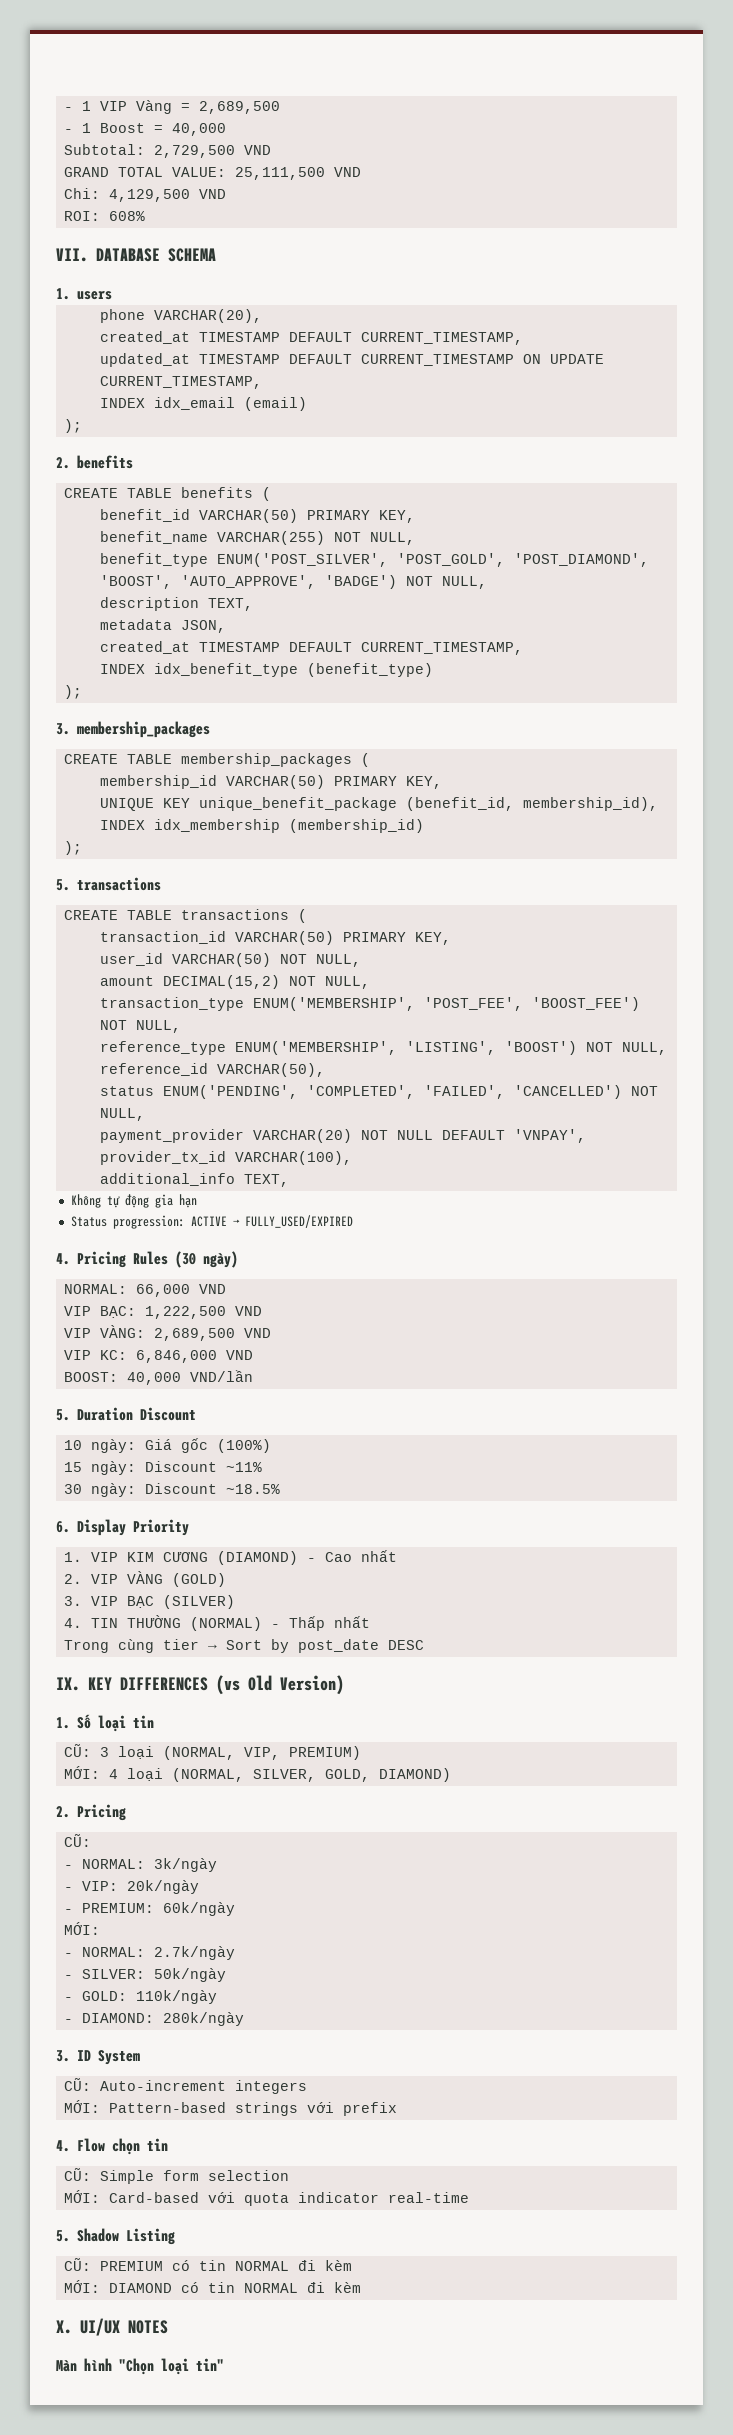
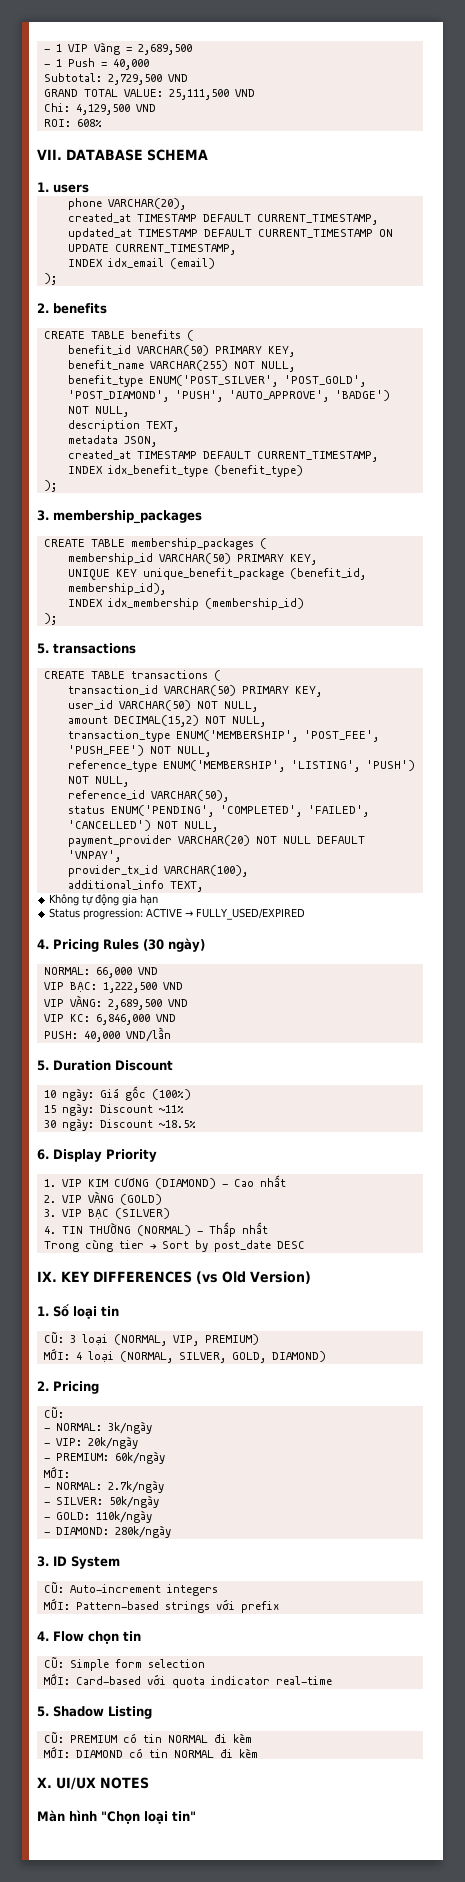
- - 1 Boost = 40,000
+ - 1 Push = 40,000
- benefit_type ENUM('POST_SILVER', 'POST_GOLD', 'POST_DIAMOND', 'BOOST', 'AUTO_APPROVE', 'BADGE') NOT NULL,
+ benefit_type ENUM('POST_SILVER', 'POST_GOLD', 'POST_DIAMOND', 'PUSH', 'AUTO_APPROVE', 'BADGE') NOT NULL,
- transaction_type ENUM('MEMBERSHIP', 'POST_FEE', 'BOOST_FEE') NOT NULL,
+ transaction_type ENUM('MEMBERSHIP', 'POST_FEE', 'PUSH_FEE') NOT NULL,
- reference_type ENUM('MEMBERSHIP', 'LISTING', 'BOOST') NOT NULL,
+ reference_type ENUM('MEMBERSHIP', 'LISTING', 'PUSH') NOT NULL,
- BOOST: 40,000 VND/lần
+ PUSH: 40,000 VND/lần

